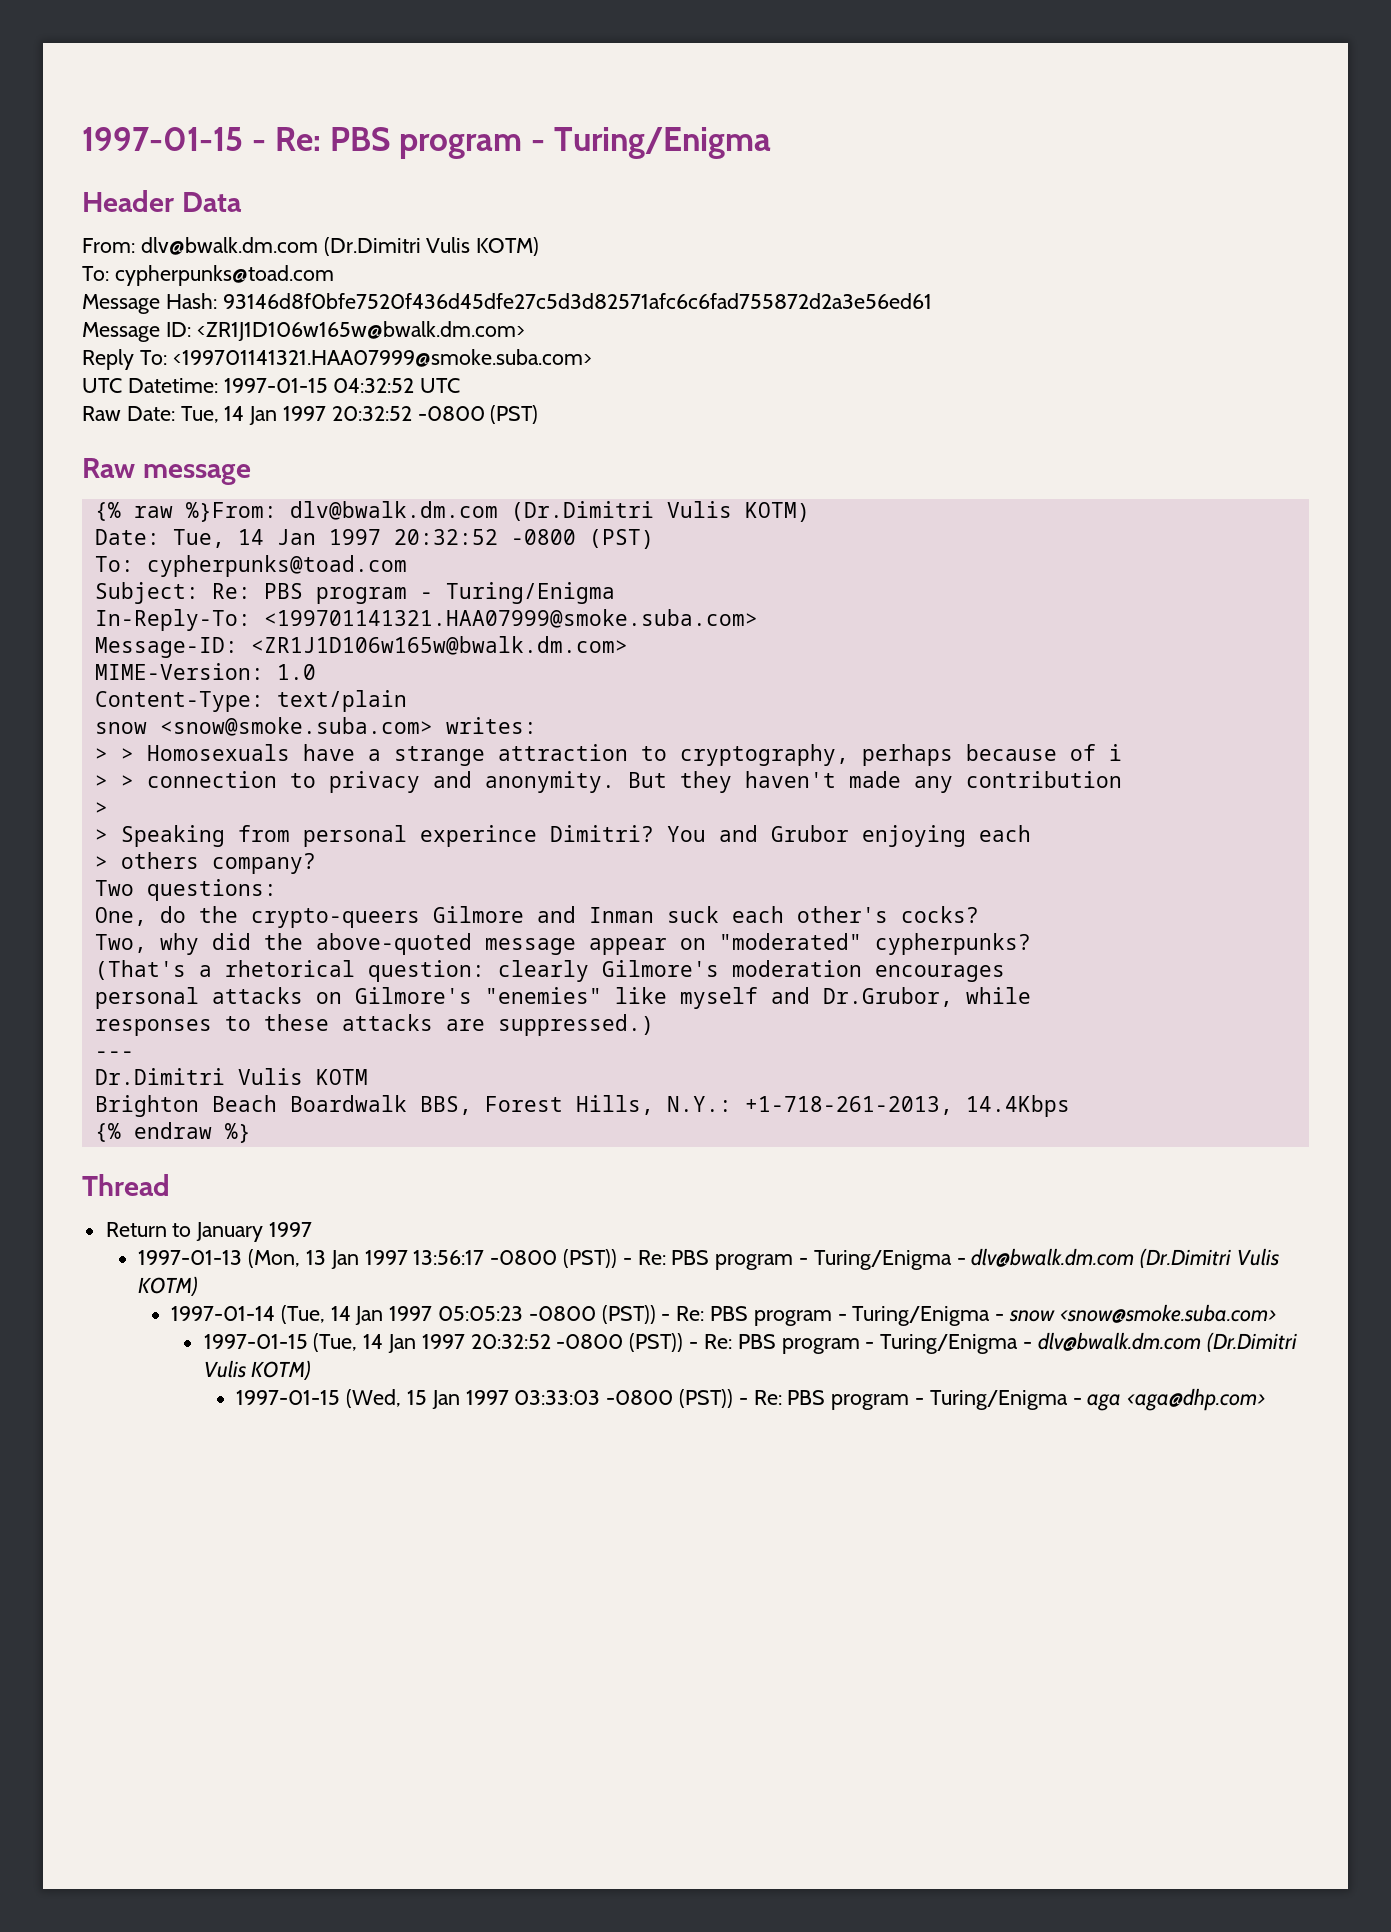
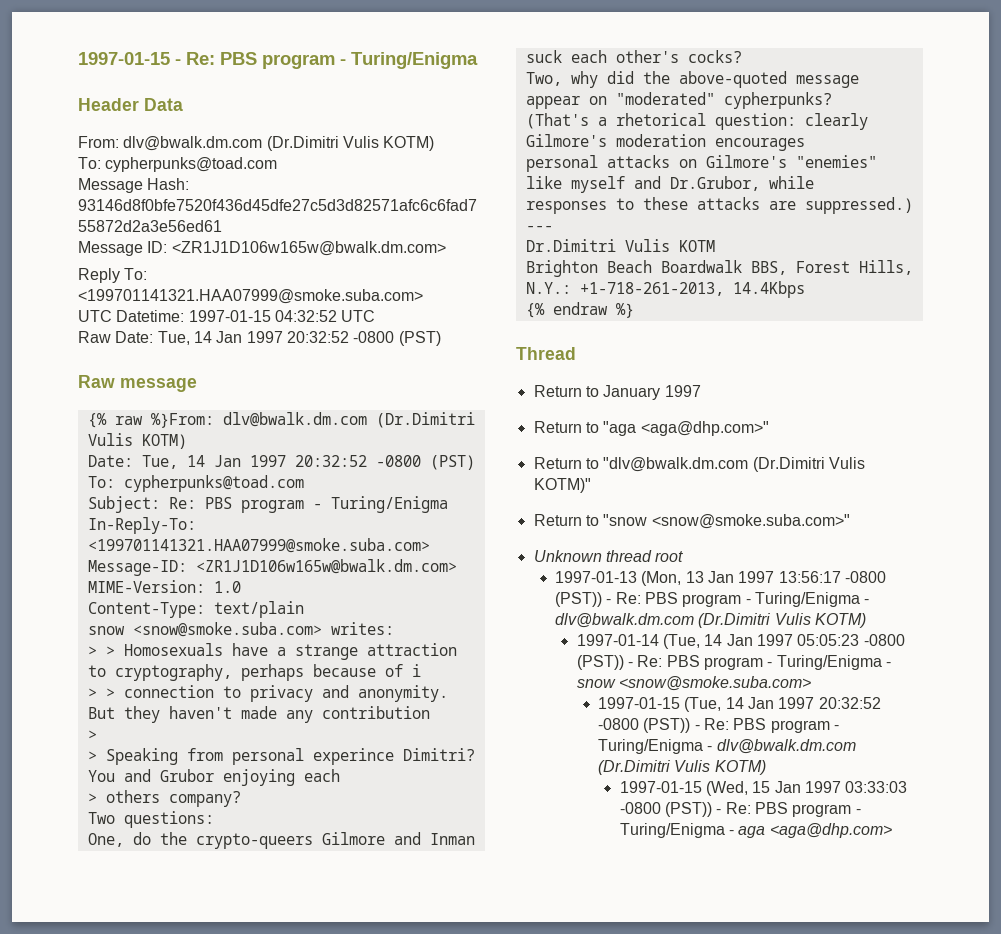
+ Return to "aga <aga@dhp.com>"
+ Return to "dlv@bwalk.dm.com (Dr.Dimitri Vulis KOTM)"
+ Return to "snow <snow@smoke.suba.com>"
+ Unknown thread root

